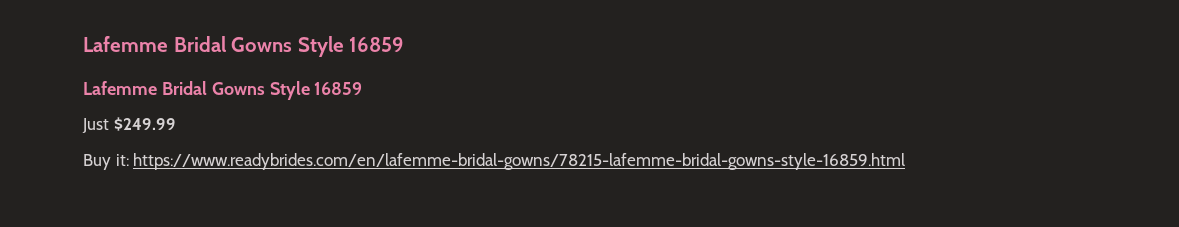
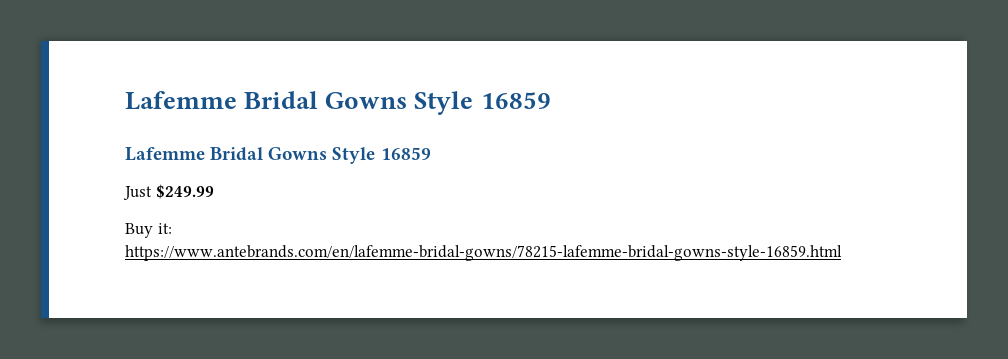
- Buy it: https://www.readybrides.com/en/lafemme-bridal-gowns/78215-lafemme-bridal-gowns-style-16859.html
+ Buy it: https://www.antebrands.com/en/lafemme-bridal-gowns/78215-lafemme-bridal-gowns-style-16859.html

